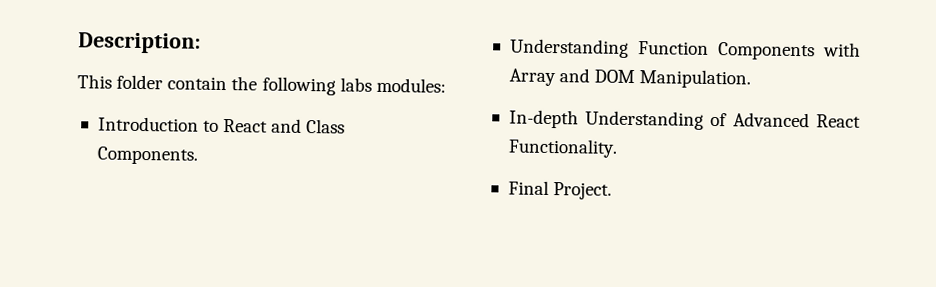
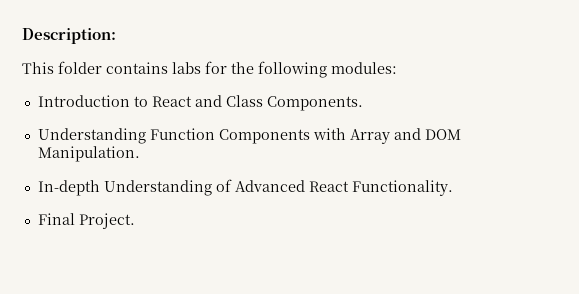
- This folder contain the following labs modules:
+ This folder contains labs for the following modules:

